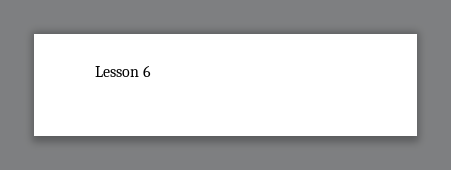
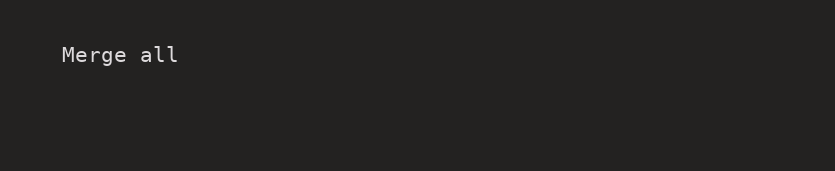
- Lesson 6
+ Merge all

